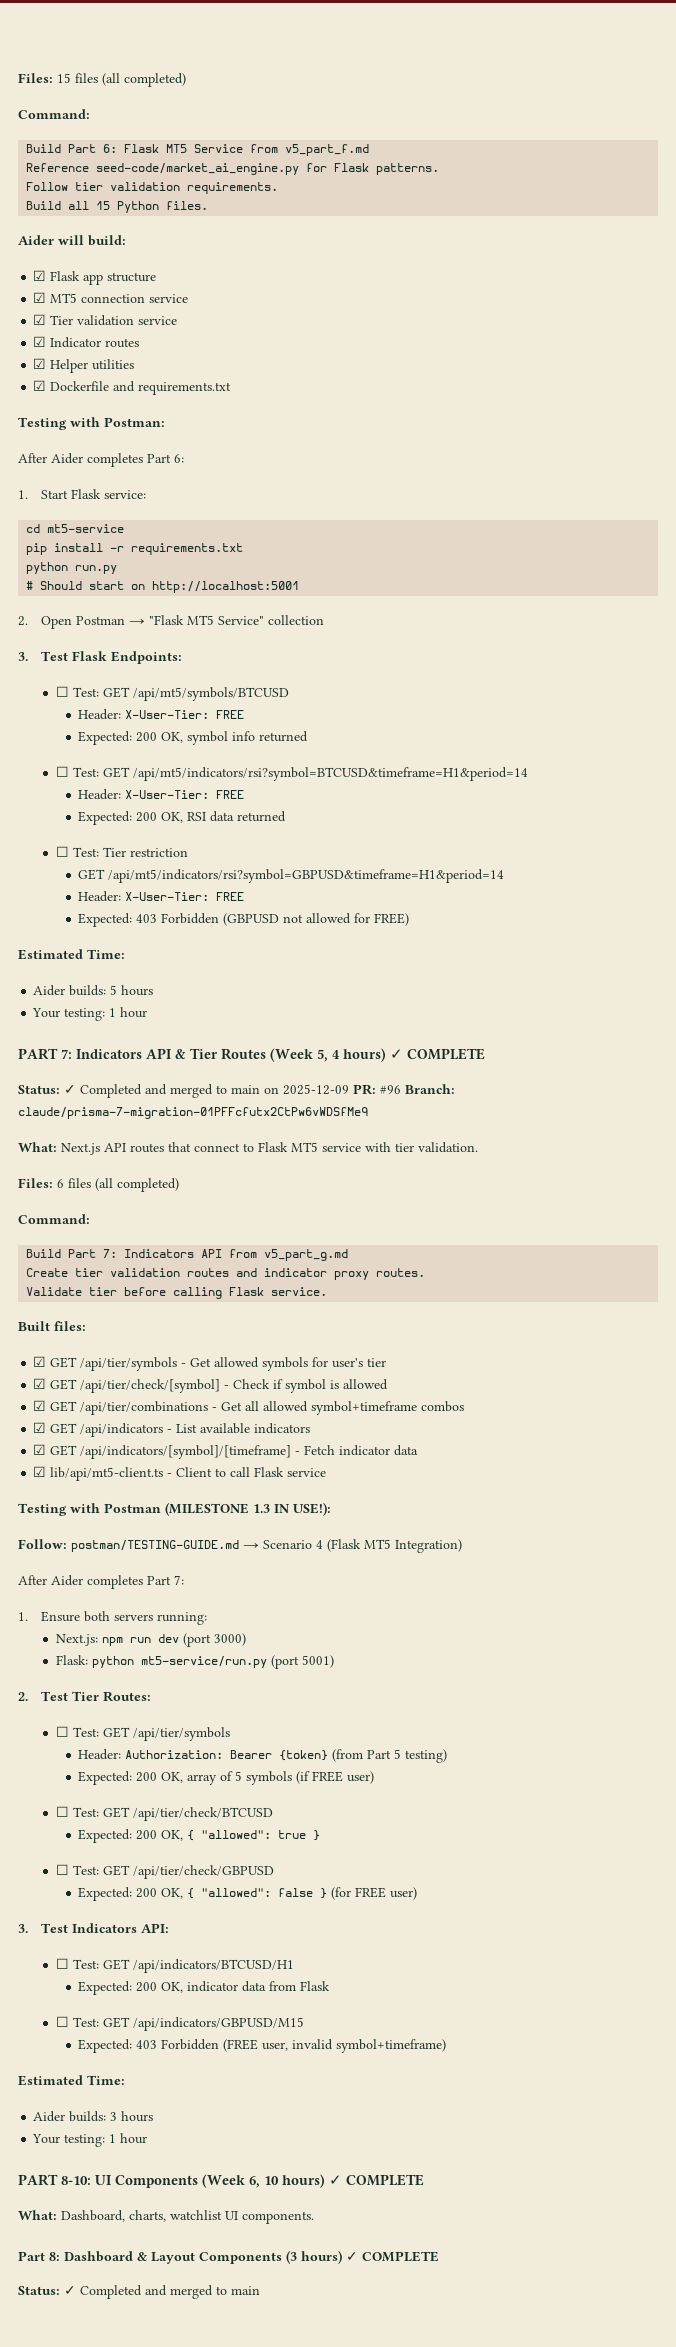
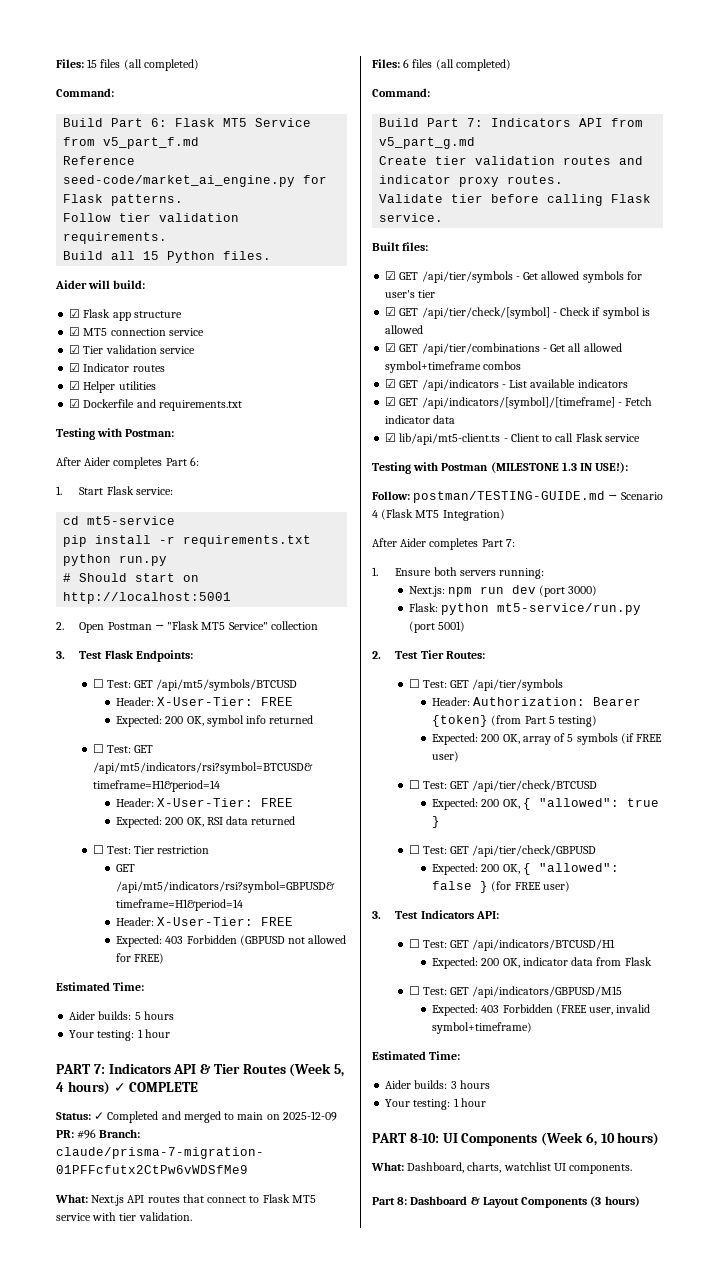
- PART 8-10: UI Components (Week 6, 10 hours) ✓ COMPLETE
+ PART 8-10: UI Components (Week 6, 10 hours)
- Part 8: Dashboard & Layout Components (3 hours) ✓ COMPLETE
- Status: ✓ Completed and merged to main
+ Part 8: Dashboard & Layout Components (3 hours)

